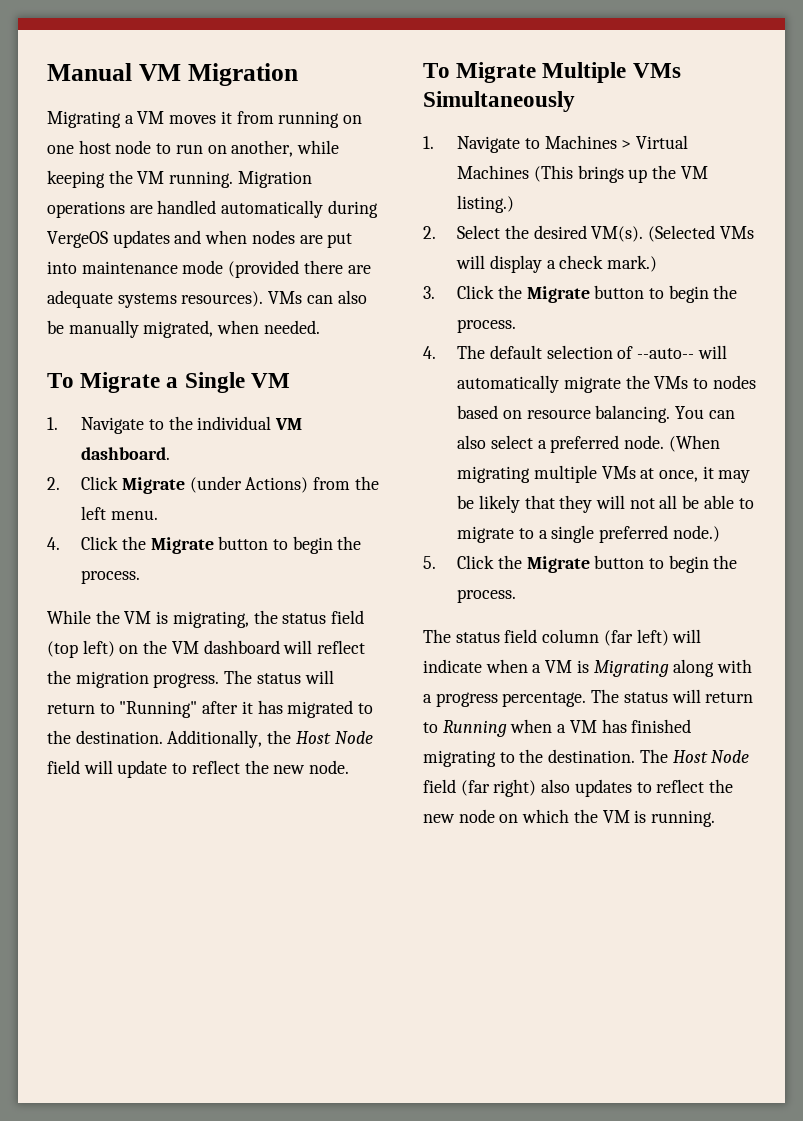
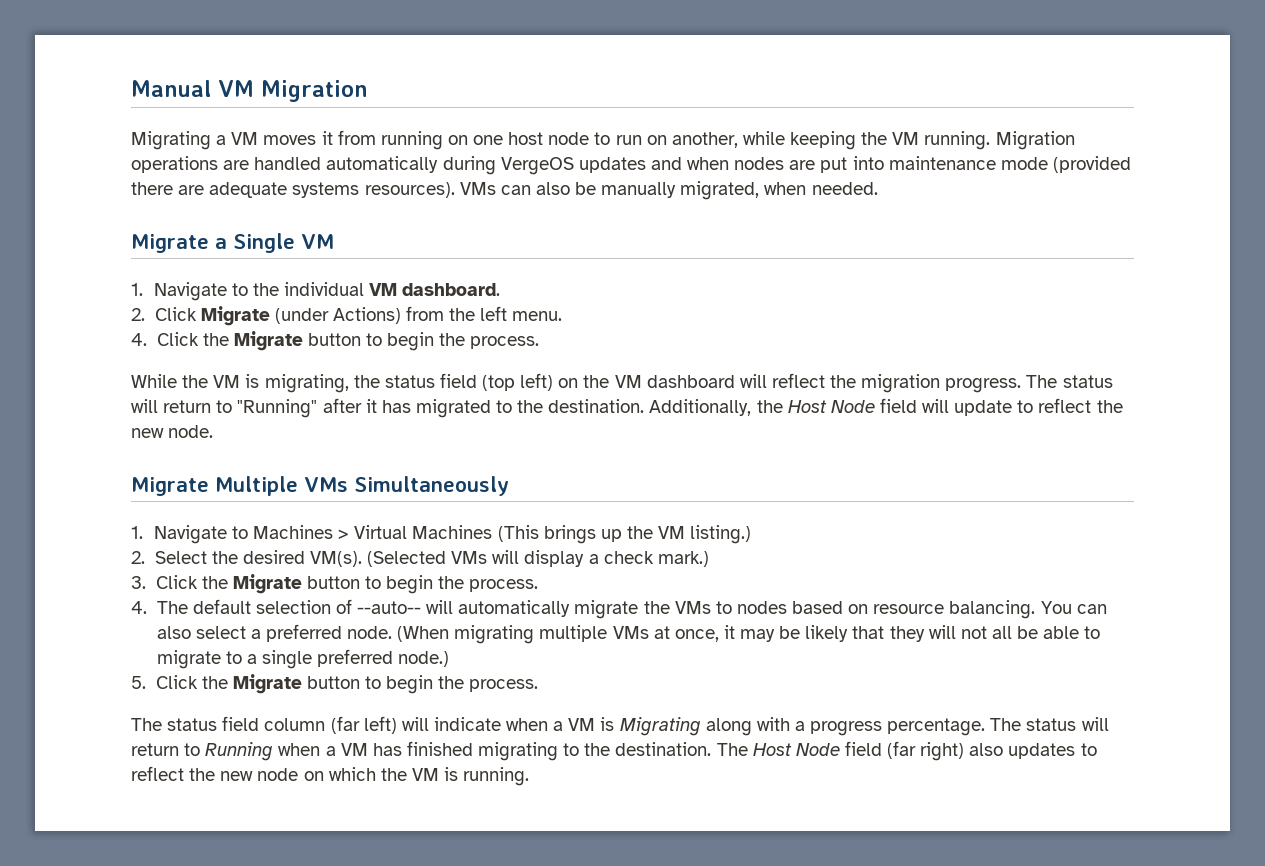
- To Migrate a Single VM
+ Migrate a Single VM
- To Migrate Multiple VMs Simultaneously
+ Migrate Multiple VMs Simultaneously

